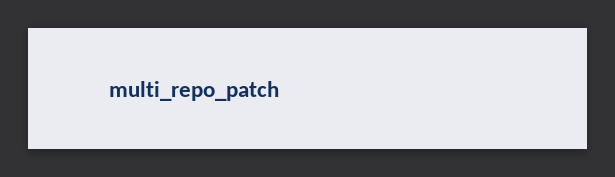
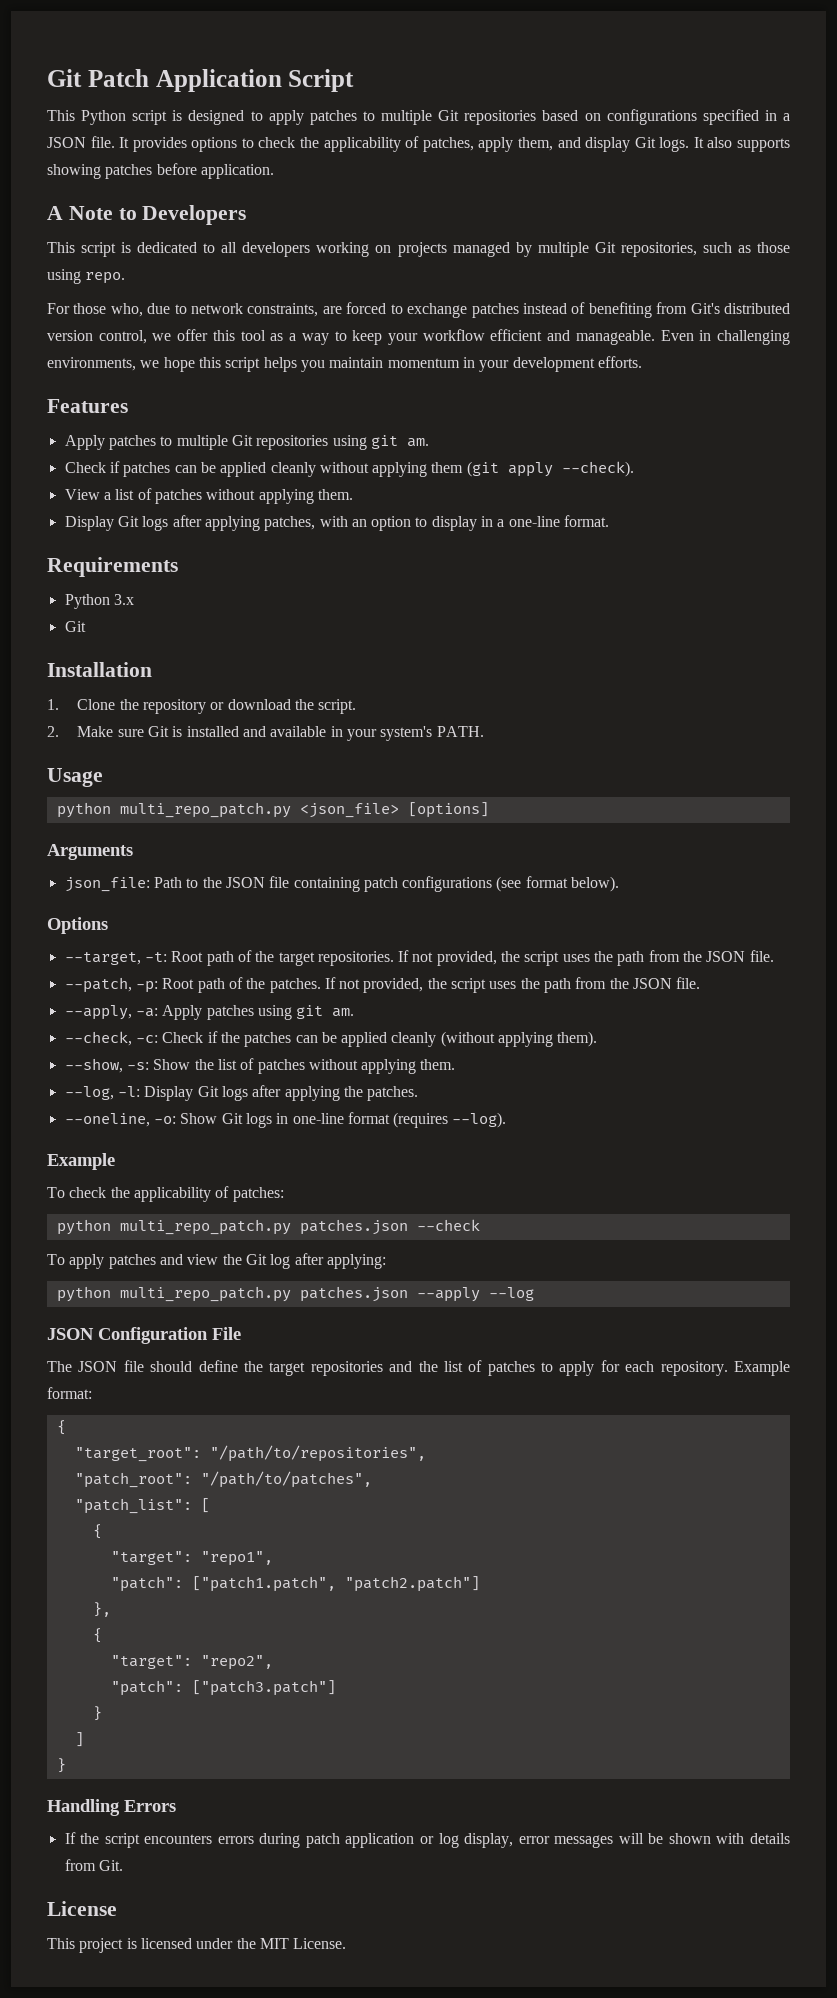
- multi_repo_patch
+ Git Patch Application Script
+ This Python script is designed to apply patches to multiple Git repositories based on configurations specified in a JSON file. It provides options to check the applicability of patches, apply them, and display Git logs. It also supports showing patches before application.
+ A Note to Developers
+ This script is dedicated to all developers working on projects managed by multiple Git repositories, such as those using repo.
+ For those who, due to network constraints, are forced to exchange patches instead of benefiting from Git's distributed version control, we offer this tool as a way to keep your workflow efficient and manageable. Even in challenging environments, we hope this script helps you maintain momentum in your development efforts.
+ Features
+ Apply patches to multiple Git repositories using git am.
+ Check if patches can be applied cleanly without applying them (git apply --check).
+ View a list of patches without applying them.
+ Display Git logs after applying patches, with an option to display in a one-line format.
+ Requirements
+ Python 3.x
+ Git
+ Installation
+ 1. Clone the repository or download the script.
+ 2. Make sure Git is installed and available in your system's PATH.
+ Usage
+ python multi_repo_patch.py <json_file> [options]
+ Arguments
+ json_file: Path to the JSON file containing patch configurations (see format below).
+ Options
+ --target, -t: Root path of the target repositories. If not provided, the script uses the path from the JSON file.
+ --patch, -p: Root path of the patches. If not provided, the script uses the path from the JSON file.
+ --apply, -a: Apply patches using git am.
+ --check, -c: Check if the patches can be applied cleanly (without applying them).
+ --show, -s: Show the list of patches without applying them.
+ --log, -l: Display Git logs after applying the patches.
+ --oneline, -o: Show Git logs in one-line format (requires --log).
+ Example
+ To check the applicability of patches:
+ python multi_repo_patch.py patches.json --check
+ To apply patches and view the Git log after applying:
+ python multi_repo_patch.py patches.json --apply --log
+ JSON Configuration File
+ The JSON file should define the target repositories and the list of patches to apply for each repository. Example format:
+ {
+ "target_root": "/path/to/repositories",
+ "patch_root": "/path/to/patches",
+ "patch_list": [
+ {
+ "target": "repo1",
+ "patch": ["patch1.patch", "patch2.patch"]
+ },
+ {
+ "target": "repo2",
+ "patch": ["patch3.patch"]
+ }
+ ]
+ }
+ Handling Errors
+ If the script encounters errors during patch application or log display, error messages will be shown with details from Git.
+ License
+ This project is licensed under the MIT License.

